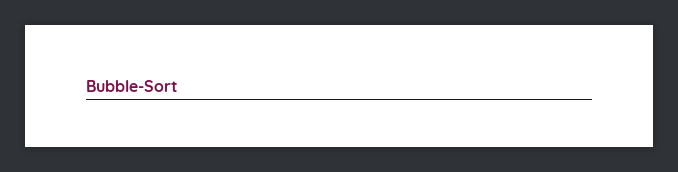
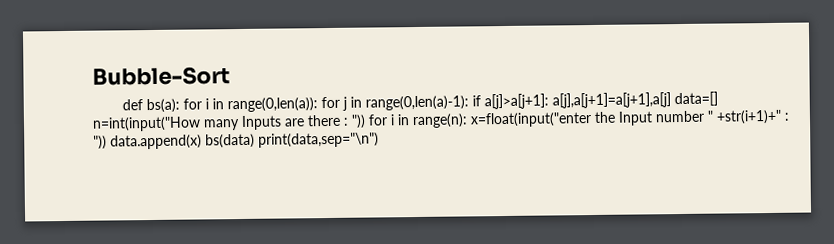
+ def bs(a): for i in range(0,len(a)): for j in range(0,len(a)-1): if a[j]>a[j+1]: a[j],a[j+1]=a[j+1],a[j] data=[] n=int(input("How many Inputs are there : ")) for i in range(n): x=float(input("enter the Input number " +str(i+1)+" : ")) data.append(x) bs(data) print(data,sep="\n")

